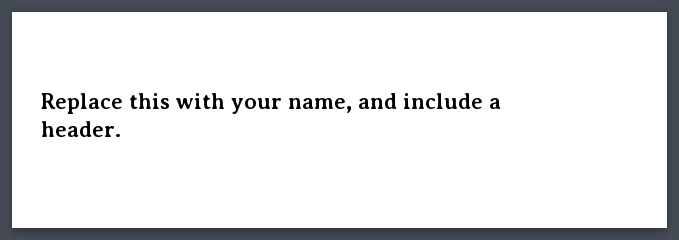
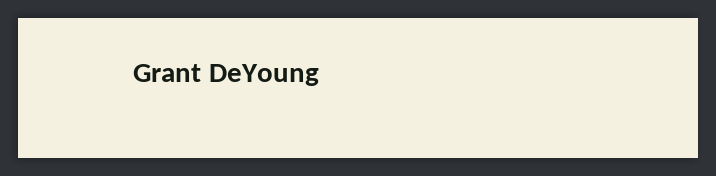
- Replace this with your name, and include a header.
+ Grant DeYoung

